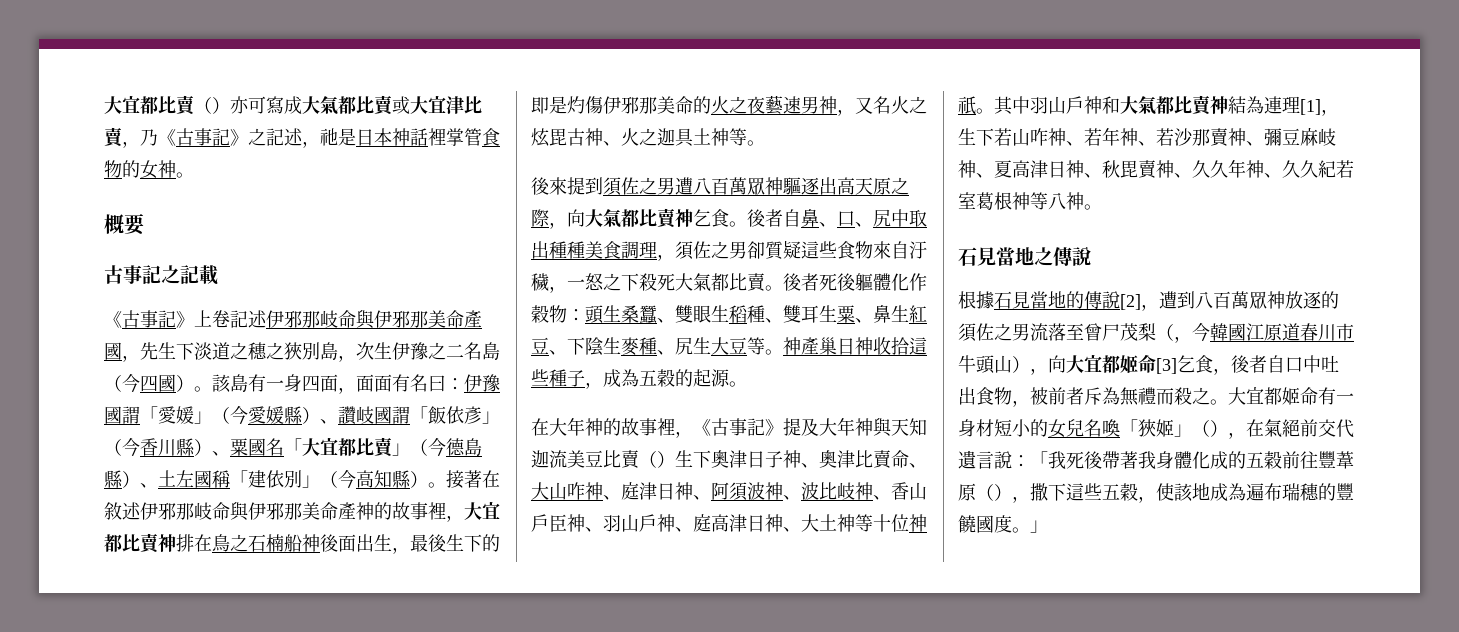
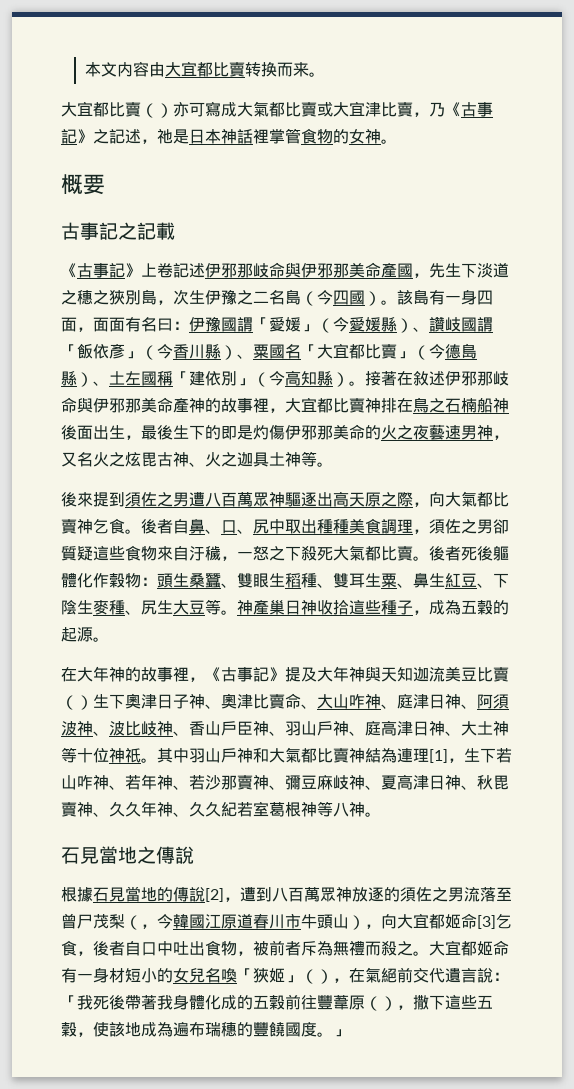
+ 本文内容由大宜都比賣转换而来。

